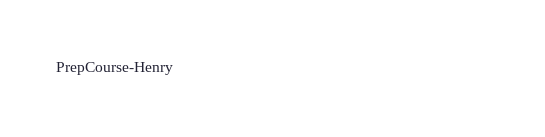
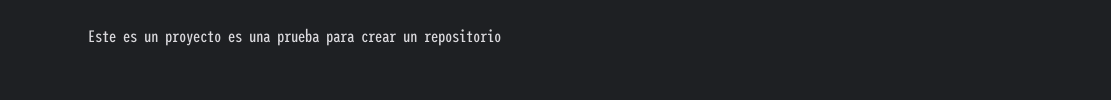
- PrepCourse-Henry
+ Este es un proyecto es una prueba para crear un repositorio

